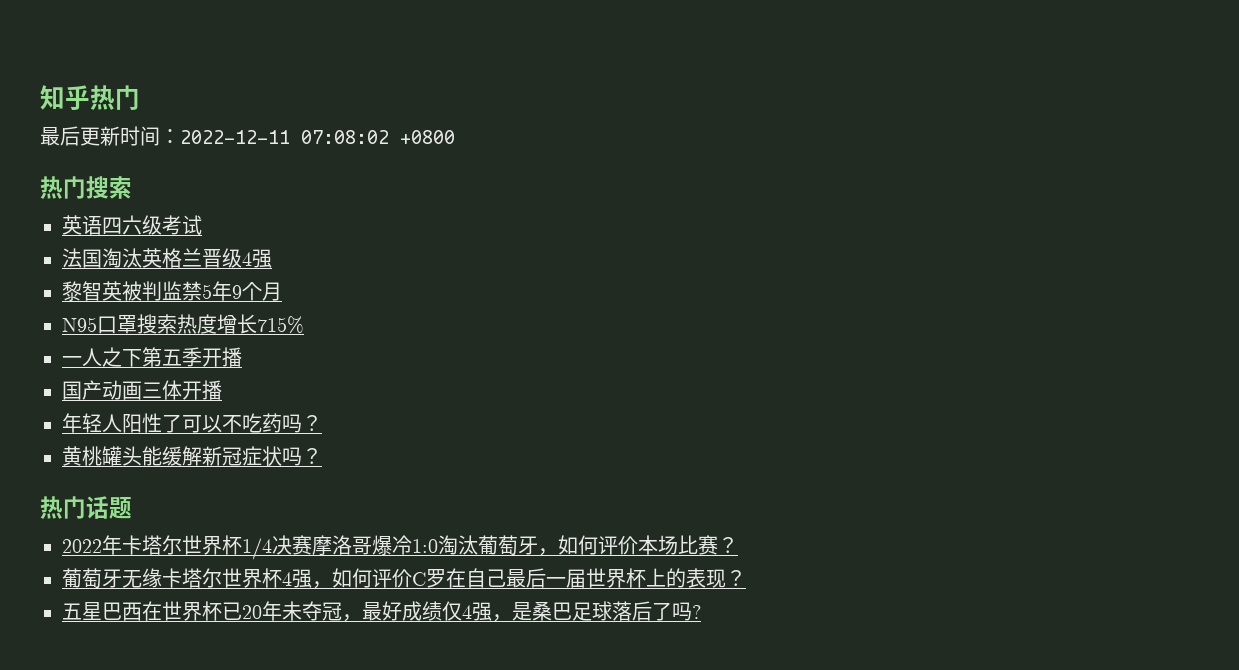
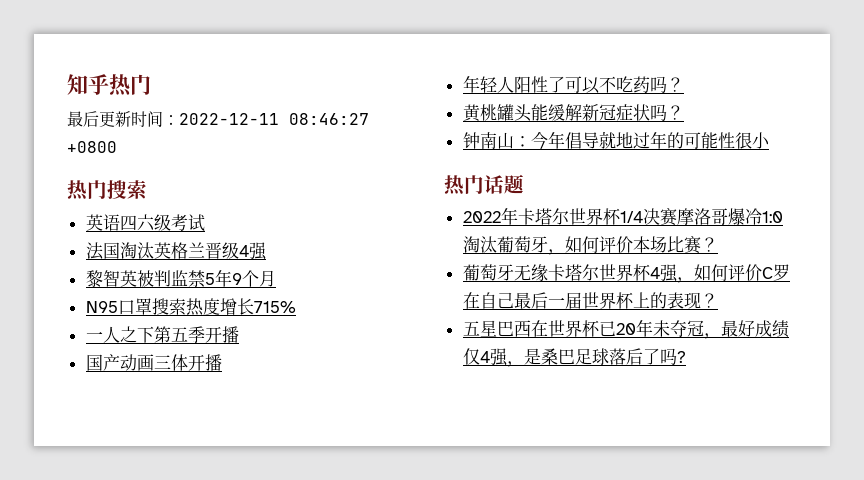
- 最后更新时间：2022-12-11 07:08:02 +0800
+ 最后更新时间：2022-12-11 08:46:27 +0800
+ 钟南山：今年倡导就地过年的可能性很小

